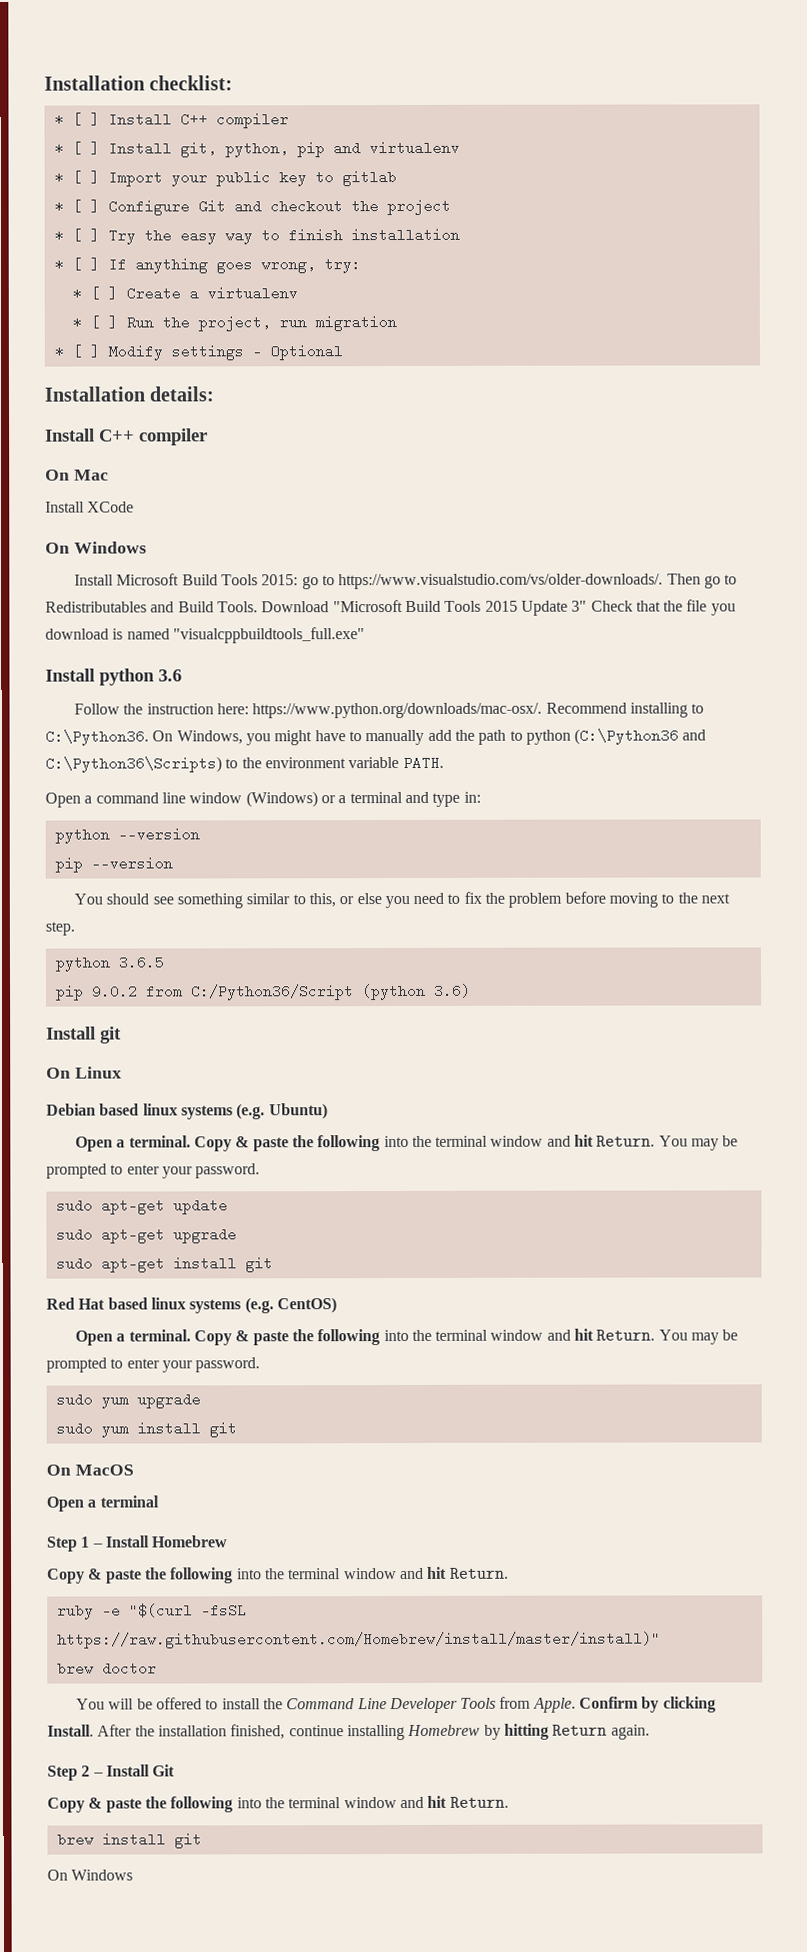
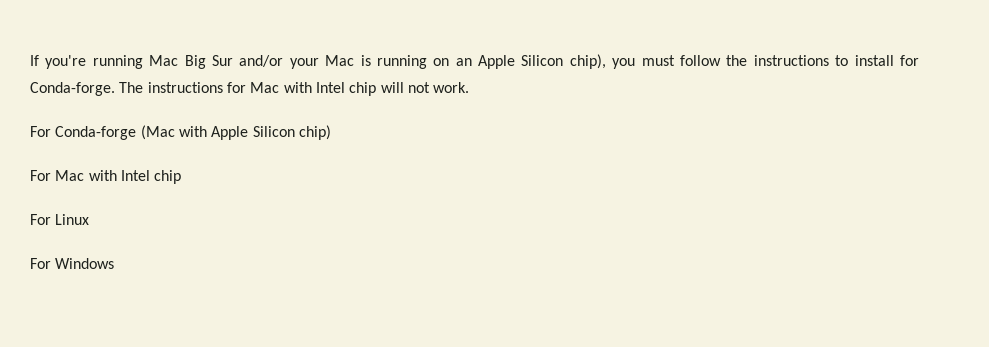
- Installation checklist:
- * [ ] Install C++ compiler
- * [ ] Install git, python, pip and virtualenv
- * [ ] Import your public key to gitlab
- * [ ] Configure Git and checkout the project
- * [ ] Try the easy way to finish installation
- * [ ] If anything goes wrong, try:
- * [ ] Create a virtualenv
- * [ ] Run the project, run migration
- * [ ] Modify settings - Optional
- Installation details:
- Install C++ compiler
- On Mac
- Install XCode
- On Windows
- Install Microsoft Build Tools 2015: go to https://www.visualstudio.com/vs/older-downloads/. Then go to Redistributables and Build Tools. Download "Microsoft Build Tools 2015 Update 3" Check that the file you download is named "visualcppbuildtools_full.exe"
- Install python 3.6
- Follow the instruction here: https://www.python.org/downloads/mac-osx/. Recommend installing to C:\Python36. On Windows, you might have to manually add the path to python (C:\Python36 and C:\Python36\Scripts) to the environment variable PATH.
- Open a command line window (Windows) or a terminal and type in:
- python --version
- pip --version
- You should see something similar to this, or else you need to fix the problem before moving to the next step.
- python 3.6.5
- pip 9.0.2 from C:/Python36/Script (python 3.6)
- Install git
- On Linux
- Debian based linux systems (e.g. Ubuntu)
- Open a terminal. Copy & paste the following into the terminal window and hit Return. You may be prompted to enter your password.
- sudo apt-get update
- sudo apt-get upgrade
- sudo apt-get install git
- Red Hat based linux systems (e.g. CentOS)
- Open a terminal. Copy & paste the following into the terminal window and hit Return. You may be prompted to enter your password.
- sudo yum upgrade
- sudo yum install git
- On MacOS
- Open a terminal
- Step 1 – Install Homebrew
- Copy & paste the following into the terminal window and hit Return.
- ruby -e "$(curl -fsSL https://raw.githubusercontent.com/Homebrew/install/master/install)"
- brew doctor
- You will be offered to install the Command Line Developer Tools from Apple. Confirm by clicking Install. After the installation finished, continue installing Homebrew by hitting Return again.
- Step 2 – Install Git
- Copy & paste the following into the terminal window and hit Return.
- brew install git
- On Windows
+ If you're running Mac Big Sur and/or your Mac is running on an Apple Silicon chip), you must follow the instructions to install for Conda-forge. The instructions for Mac with Intel chip will not work.
+ For Conda-forge (Mac with Apple Silicon chip)
+ For Mac with Intel chip
+ For Linux
+ For Windows

